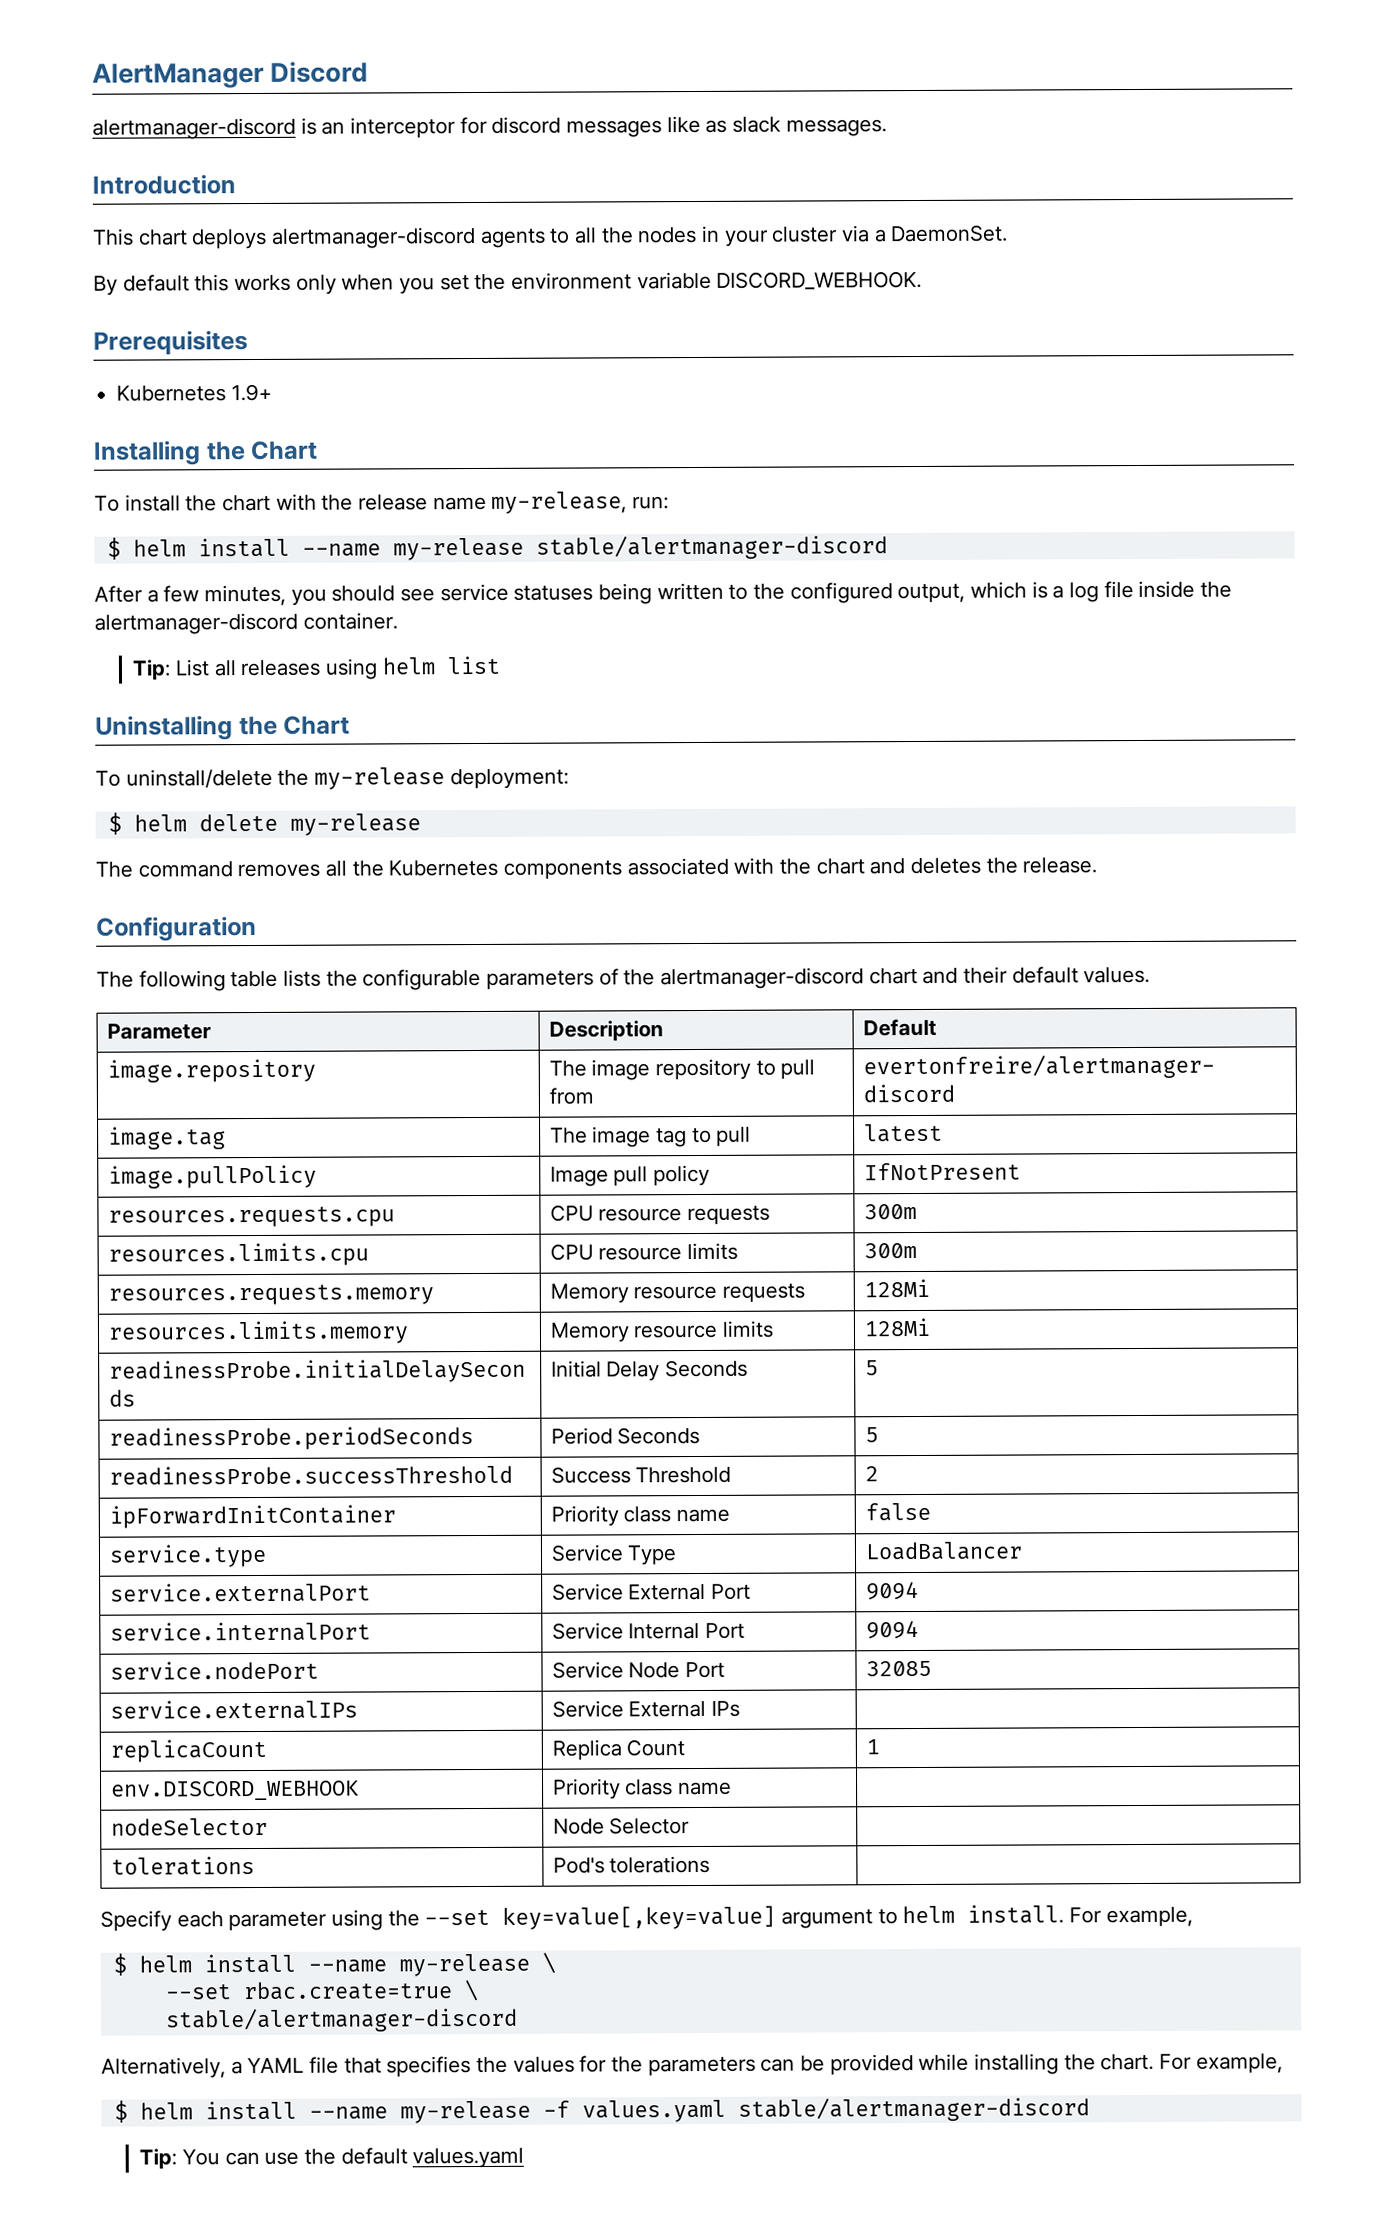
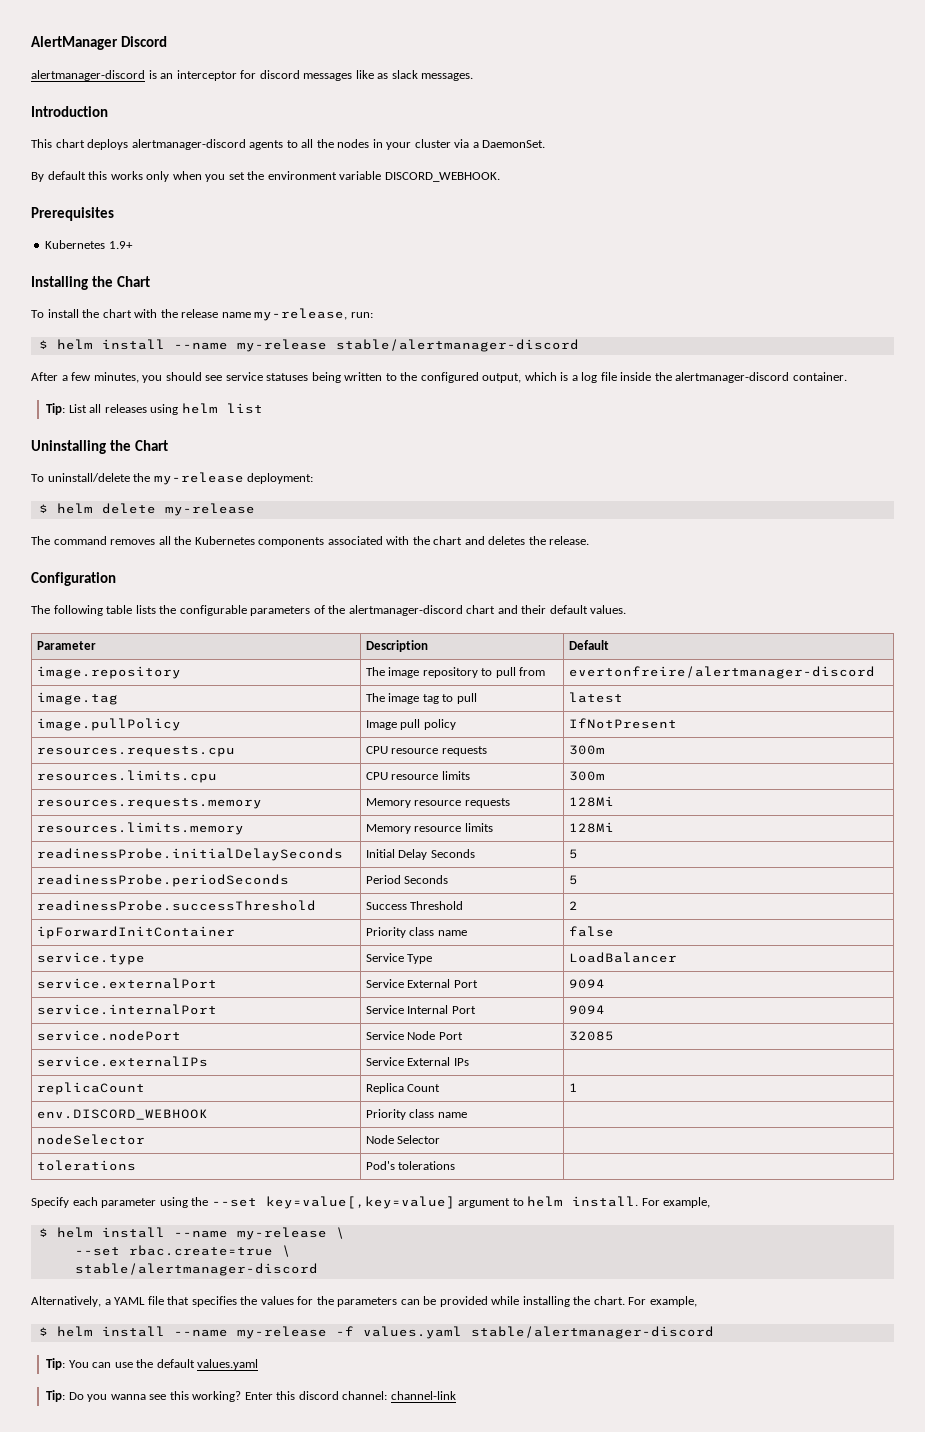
+ Tip: Do you wanna see this working? Enter this discord channel: channel-link

